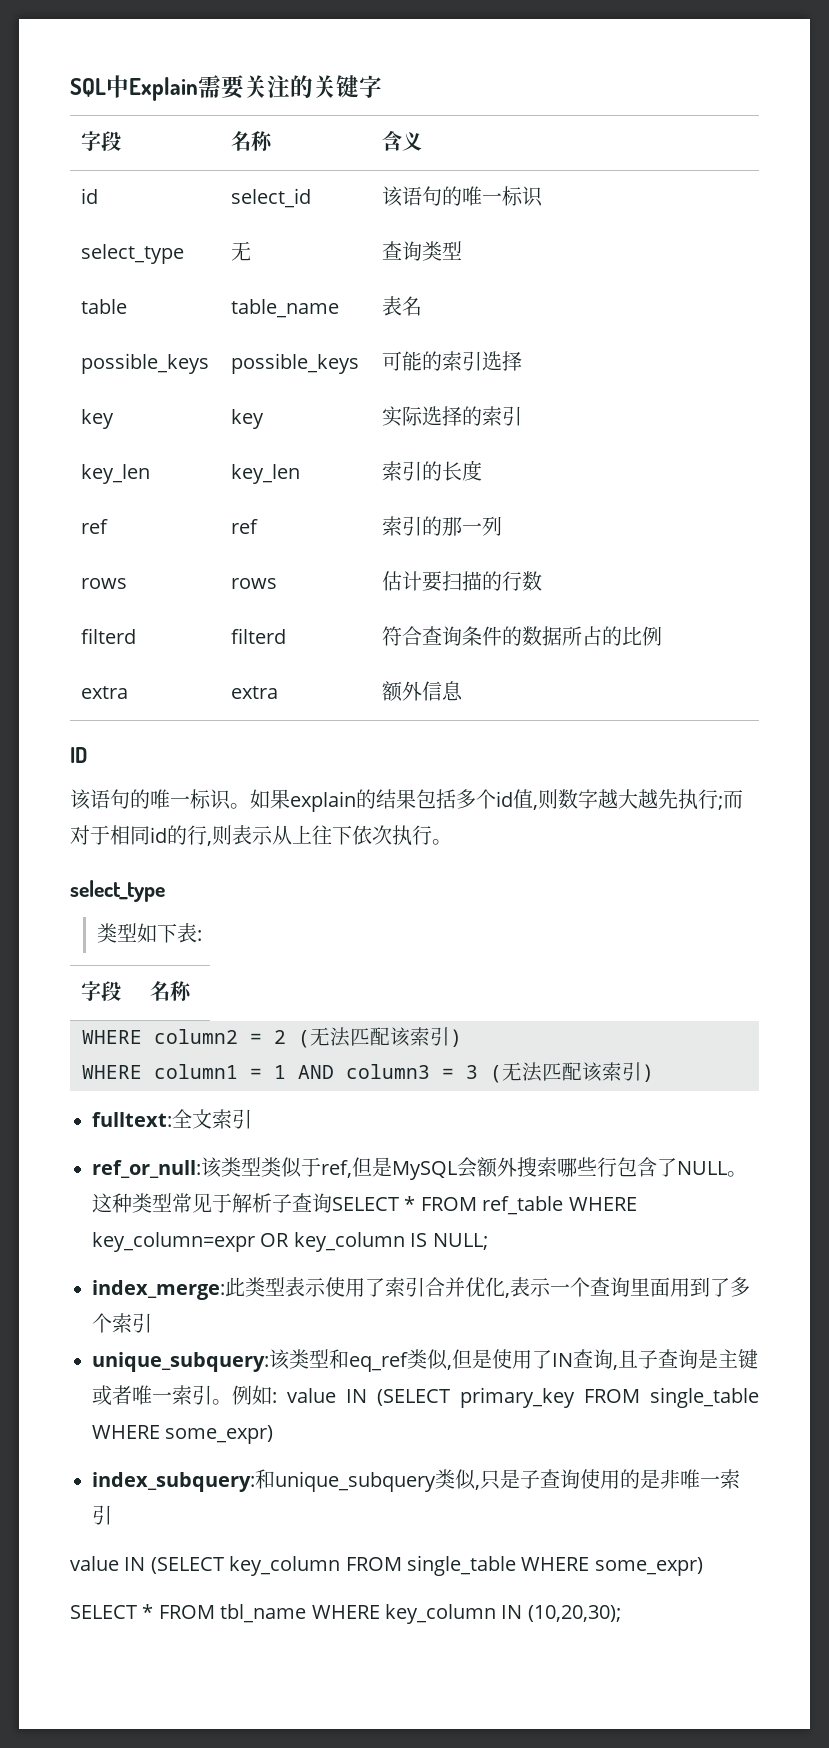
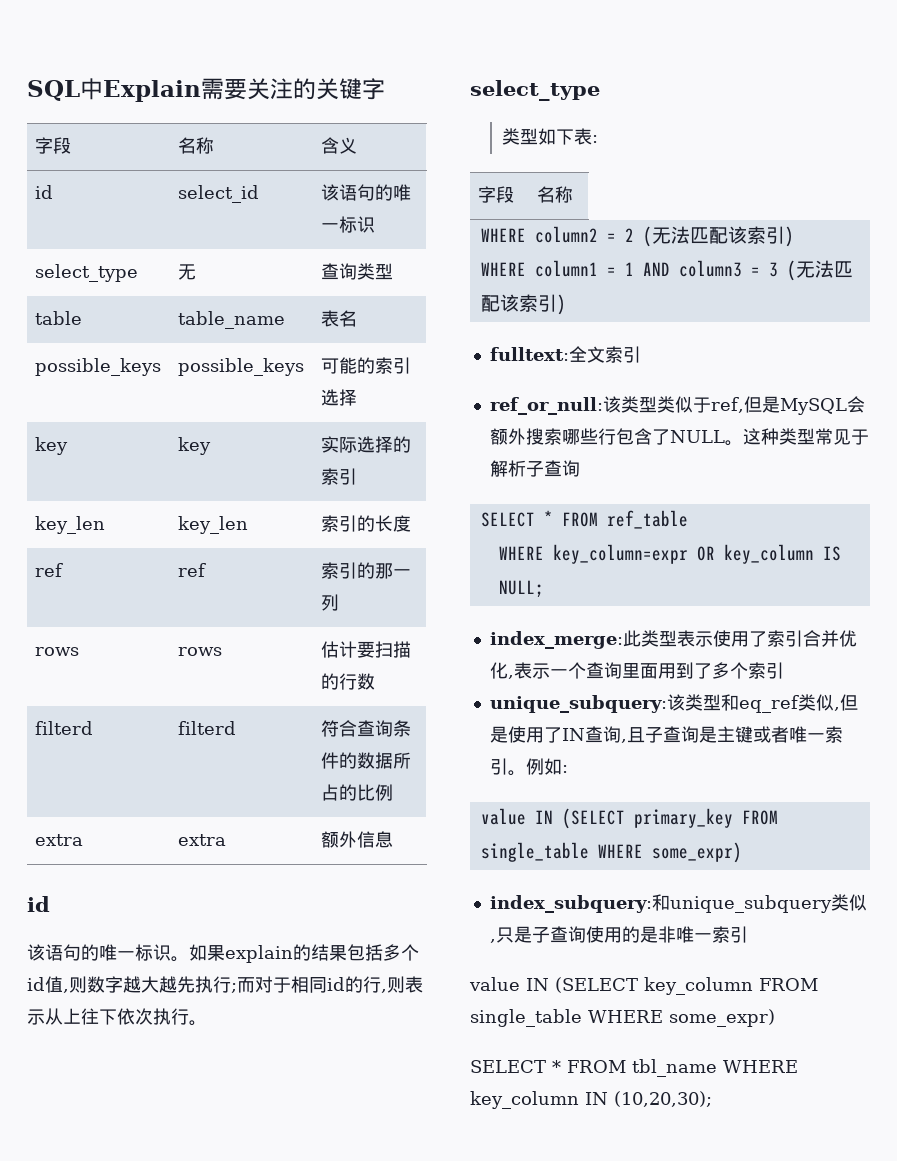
  extra | extra | 额外信息
- ID
+ id
- 这种类型常见于解析子查询SELECT * FROM ref_table WHERE key_column=expr OR key_column IS NULL;
+ 这种类型常见于解析子查询
+ SELECT * FROM ref_table
+ WHERE key_column=expr OR key_column IS NULL;
- 例如: value IN (SELECT primary_key FROM single_table WHERE some_expr)
+ 例如:
+ value IN (SELECT primary_key FROM single_table WHERE some_expr)

